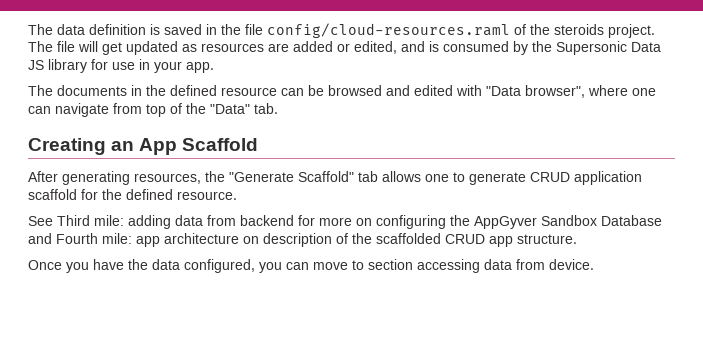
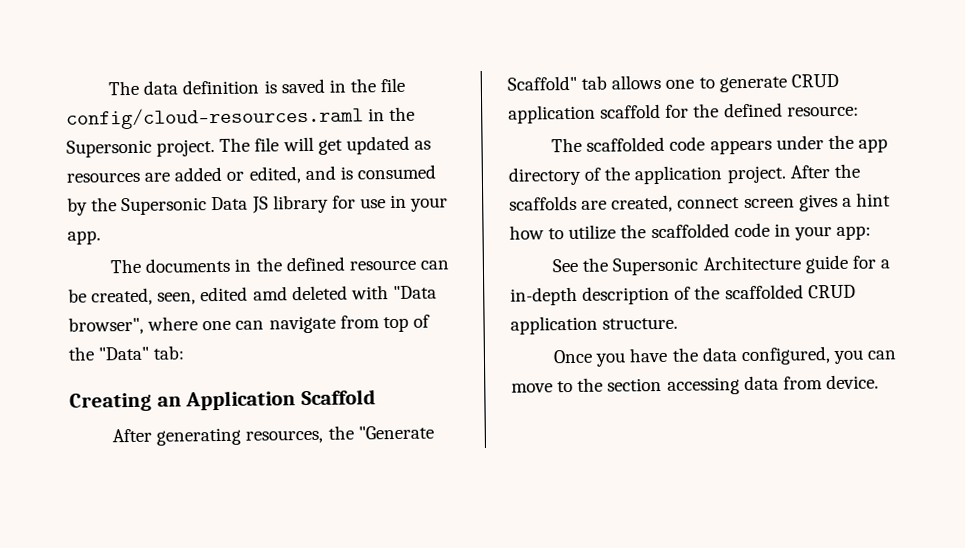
- The data definition is saved in the file config/cloud-resources.raml of the steroids project.
+ The data definition is saved in the file config/cloud-resources.raml in the Supersonic project.
- The documents in the defined resource can be browsed and edited with "Data browser", where one can navigate from top of the "Data" tab.
+ The documents in the defined resource can be created, seen, edited amd deleted with "Data browser", where one can navigate from top of the "Data" tab:
- Creating an App Scaffold
+ Creating an Application Scaffold
- After generating resources, the "Generate Scaffold" tab allows one to generate CRUD application scaffold for the defined resource.
- See Third mile: adding data from backend for more on configuring the AppGyver Sandbox Database and Fourth mile: app architecture on description of the scaffolded CRUD app structure.
+ After generating resources, the "Generate Scaffold" tab allows one to generate CRUD application scaffold for the defined resource:
+ The scaffolded code appears under the app directory of the application project. After the scaffolds are created, connect screen gives a hint how to utilize the scaffolded code in your app:
+ See the Supersonic Architecture guide for a in-depth description of the scaffolded CRUD application structure.
- Once you have the data configured, you can move to section accessing data from device.
+ Once you have the data configured, you can move to the section accessing data from device.

